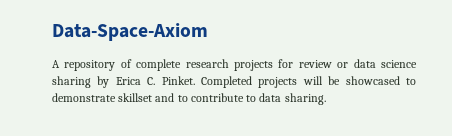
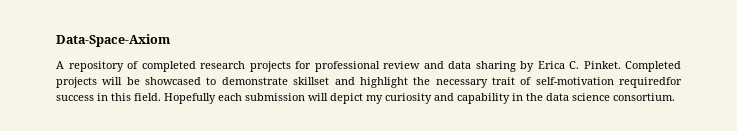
- A repository of complete research projects for review or data science sharing by Erica C. Pinket.
+ A repository of completed research projects for professional review and data sharing by Erica C. Pinket.
- Completed projects will be showcased to demonstrate skillset and to contribute to data sharing.
+ Completed projects will be showcased to demonstrate skillset and highlight the necessary trait of self-motivation requiredfor success in this field. Hopefully each submission will depict my curiosity and capability in the data science consortium.

